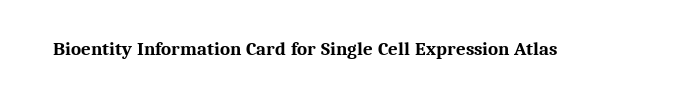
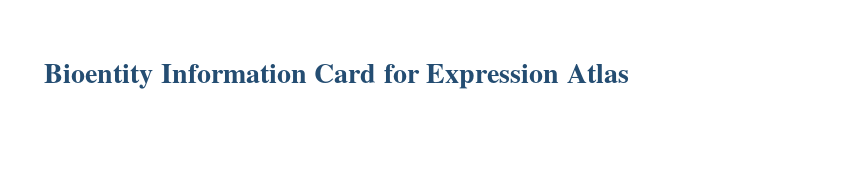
- Bioentity Information Card for Single Cell Expression Atlas
+ Bioentity Information Card for Expression Atlas

